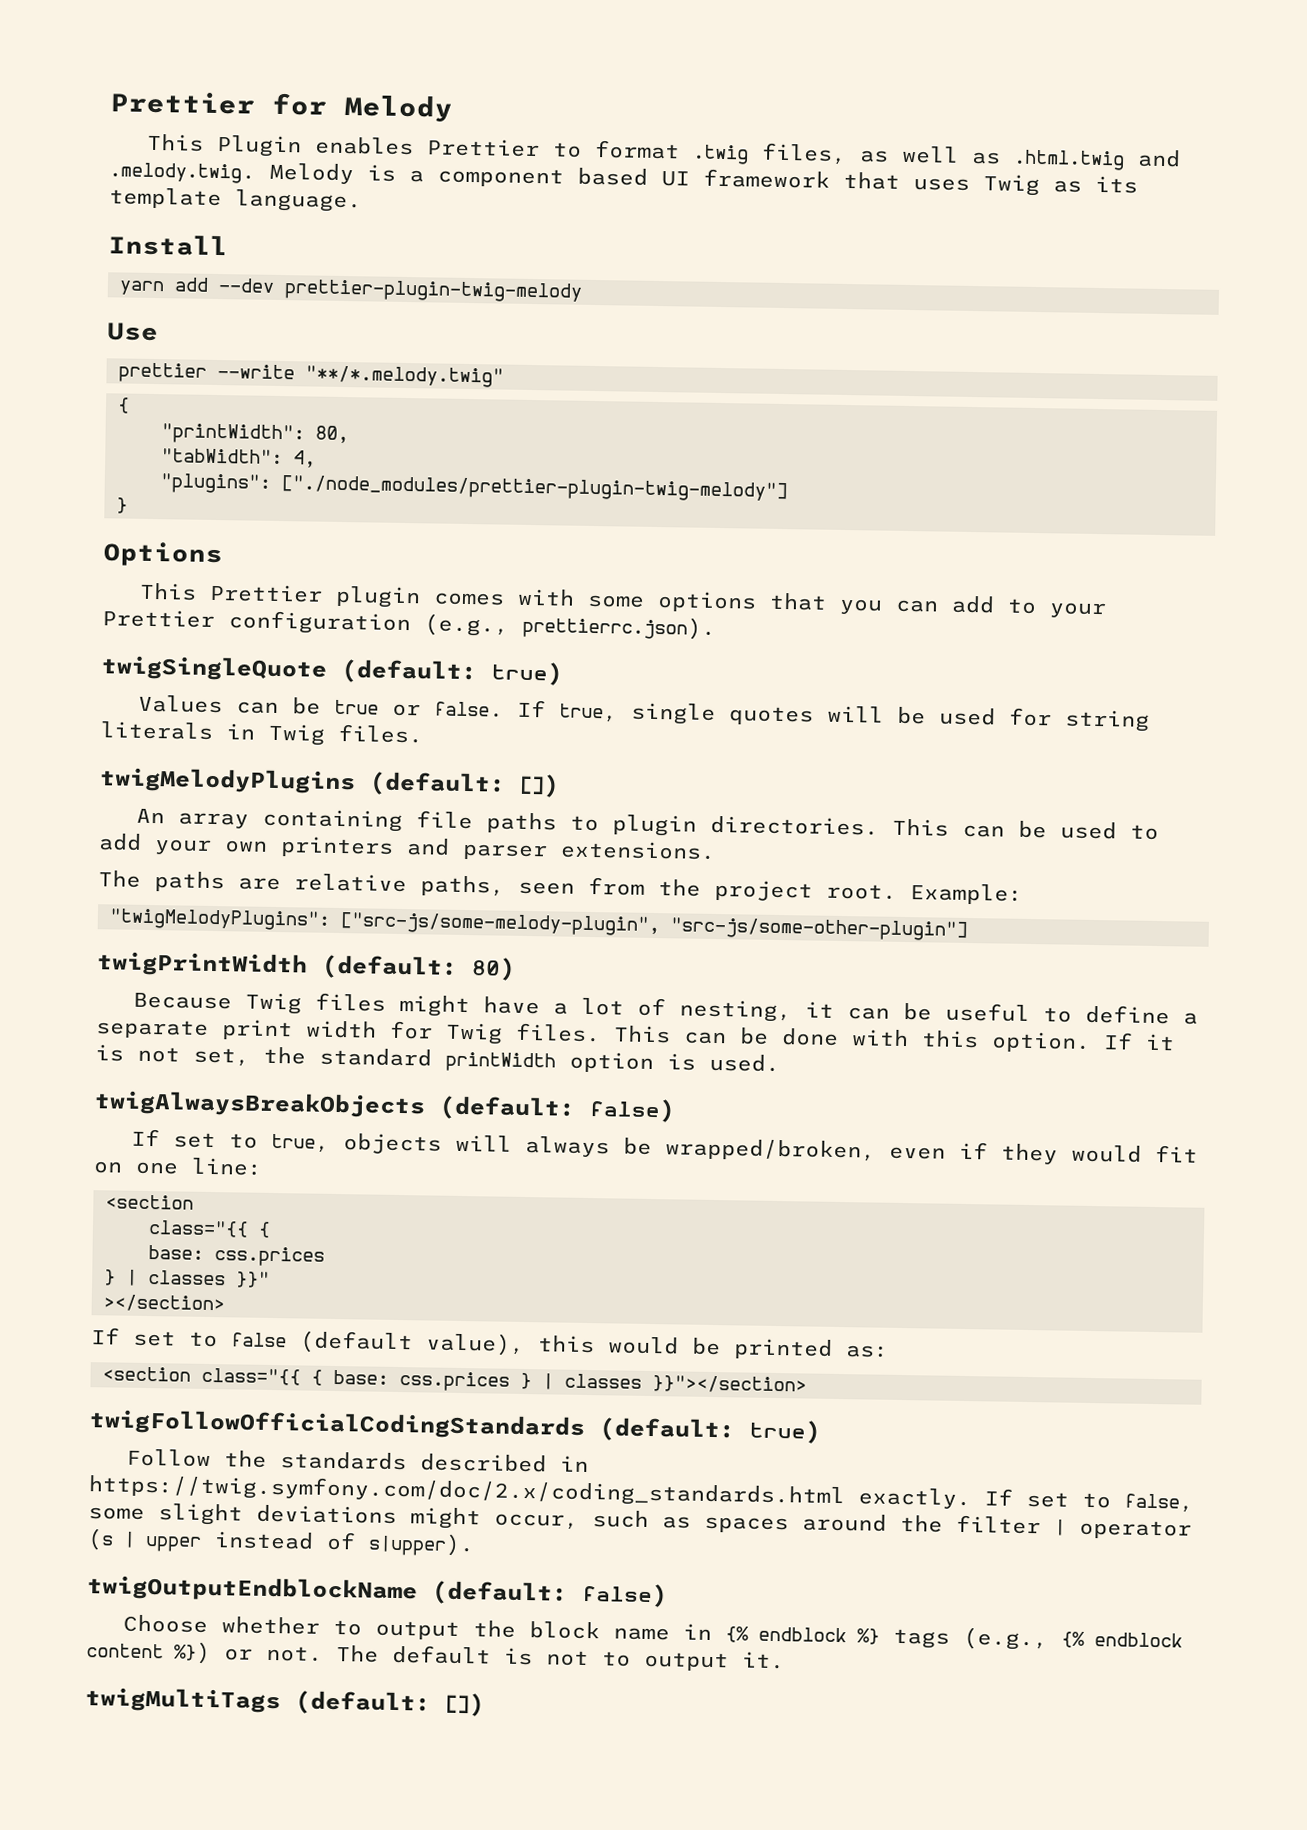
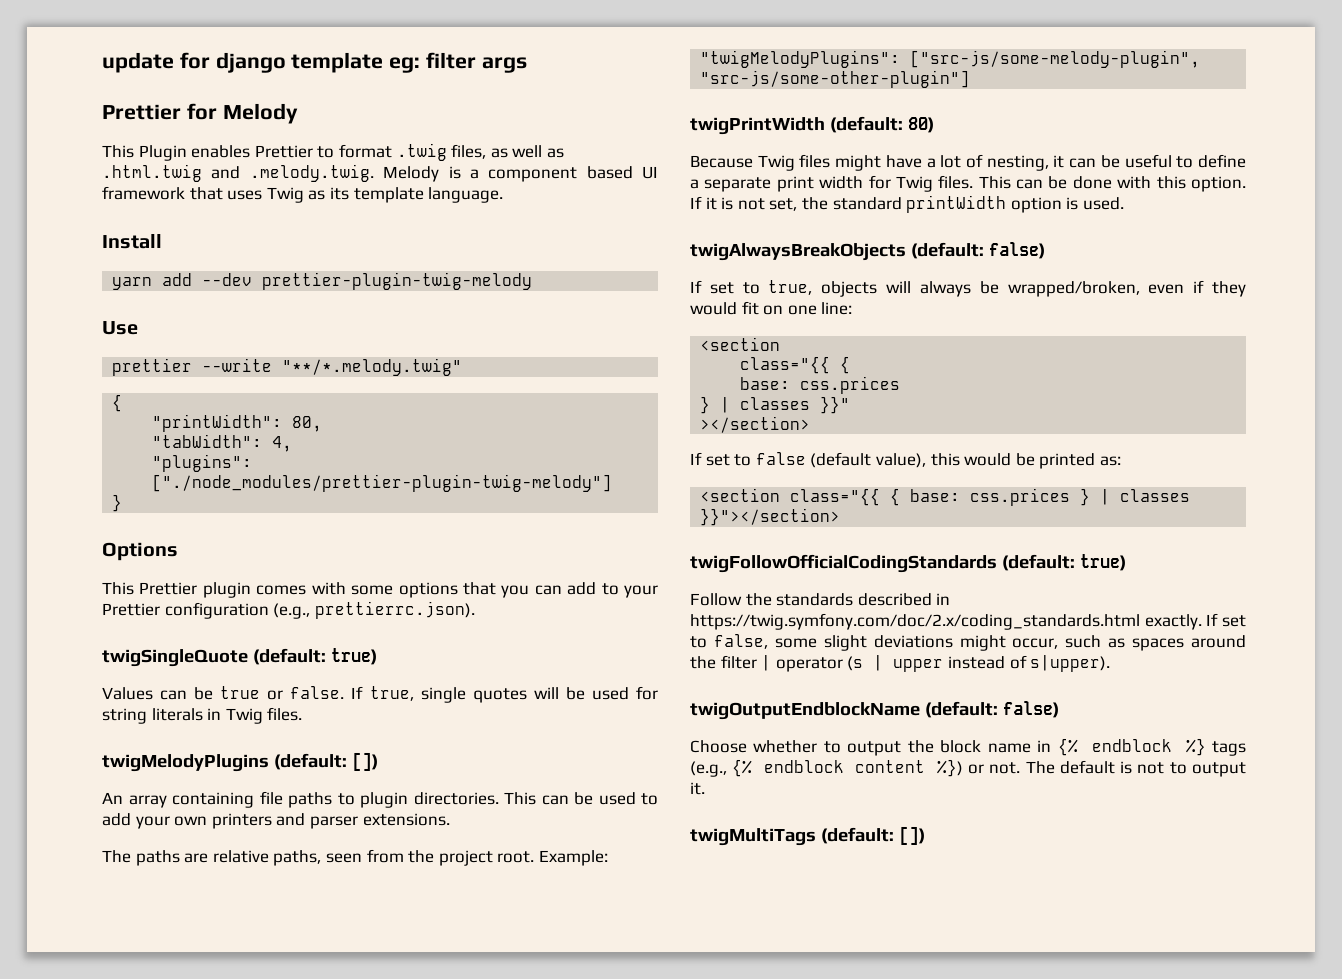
+ update for django template eg: filter args

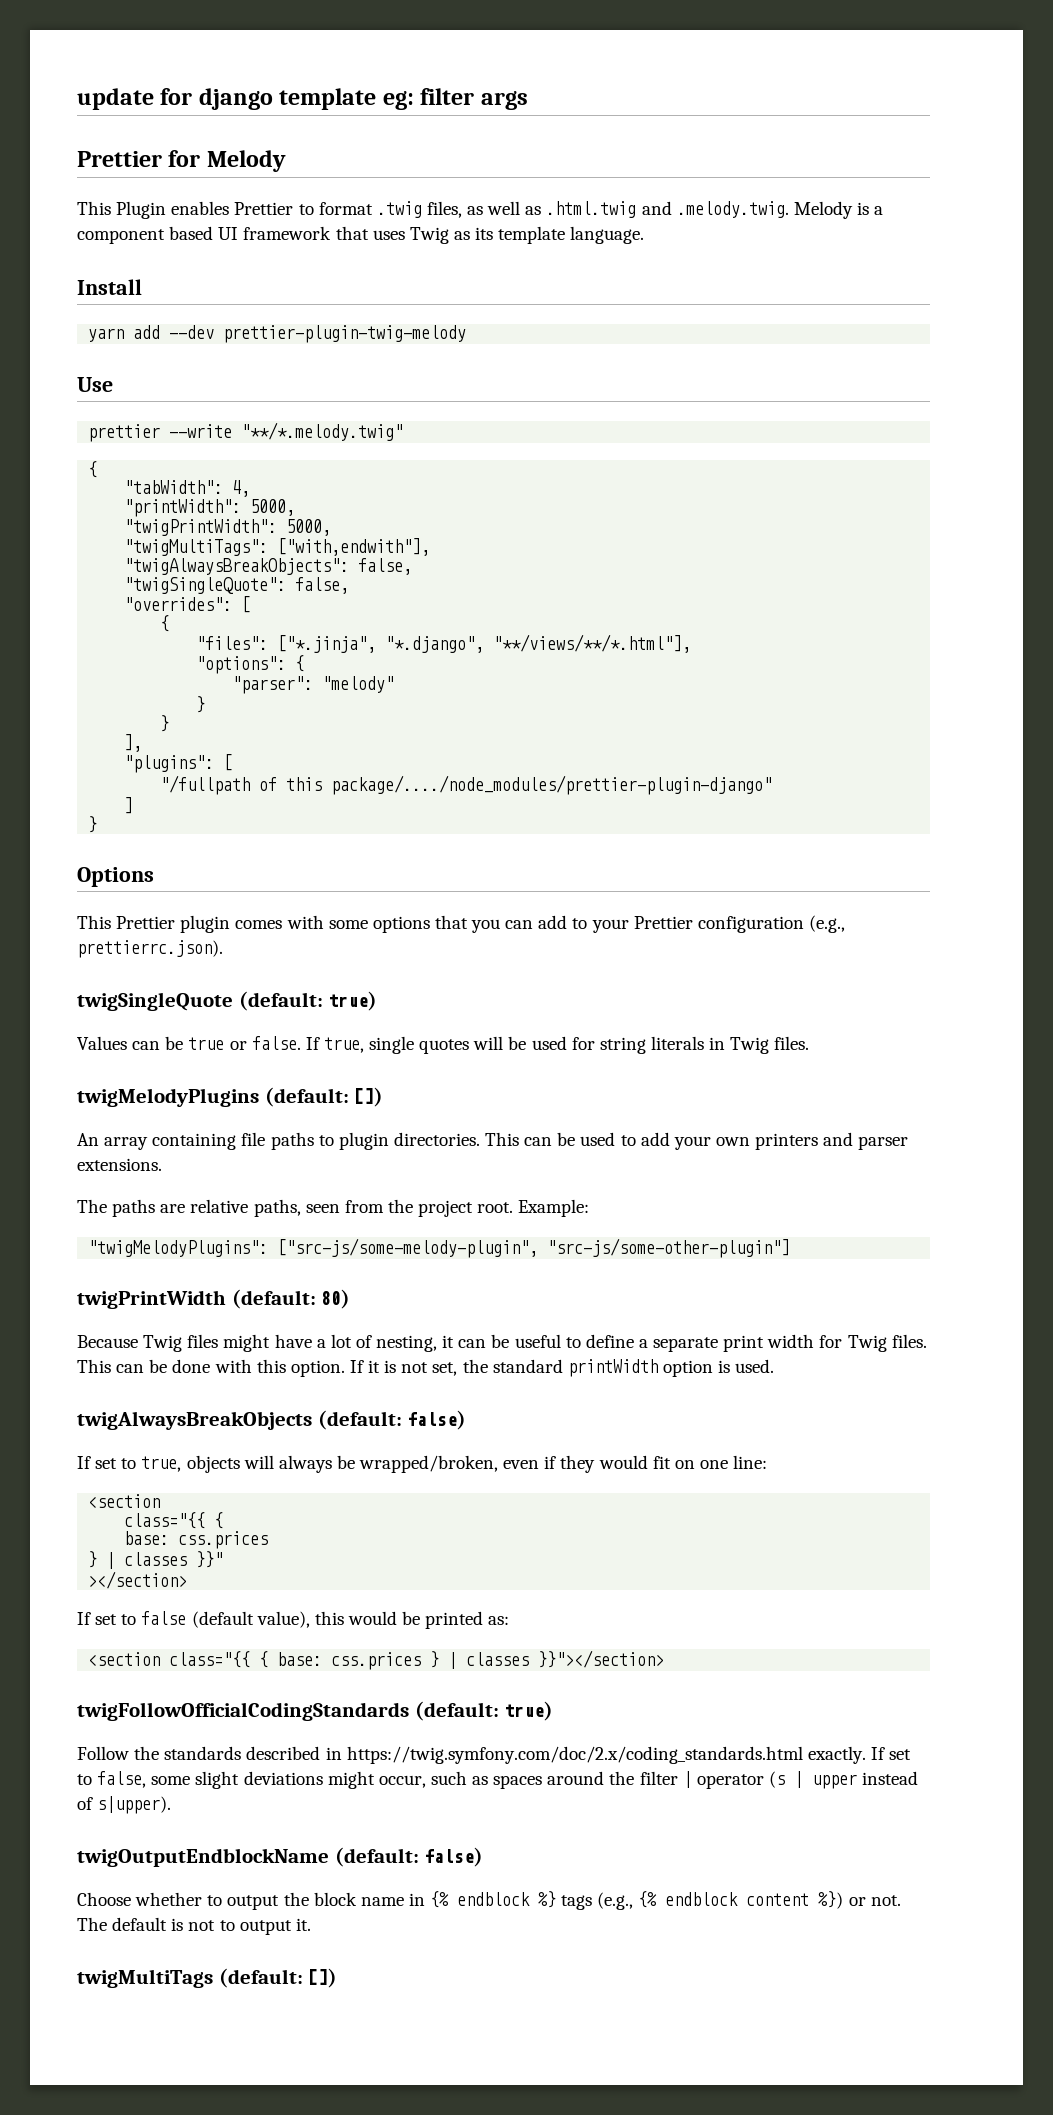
- "printWidth": 80,
- "plugins": ["./node_modules/prettier-plugin-twig-melody"]
+ "printWidth": 5000,
+ "twigPrintWidth": 5000,
+ "twigMultiTags": ["with,endwith"],
+ "twigAlwaysBreakObjects": false,
+ "twigSingleQuote": false,
+ "overrides": [
+ {
+ "files": ["*.jinja", "*.django", "**/views/**/*.html"],
+ "options": {
+ "parser": "melody"
+ }
+ }
+ ],
+ "plugins": [
+ "/fullpath of this package/..../node_modules/prettier-plugin-django"
+ ]

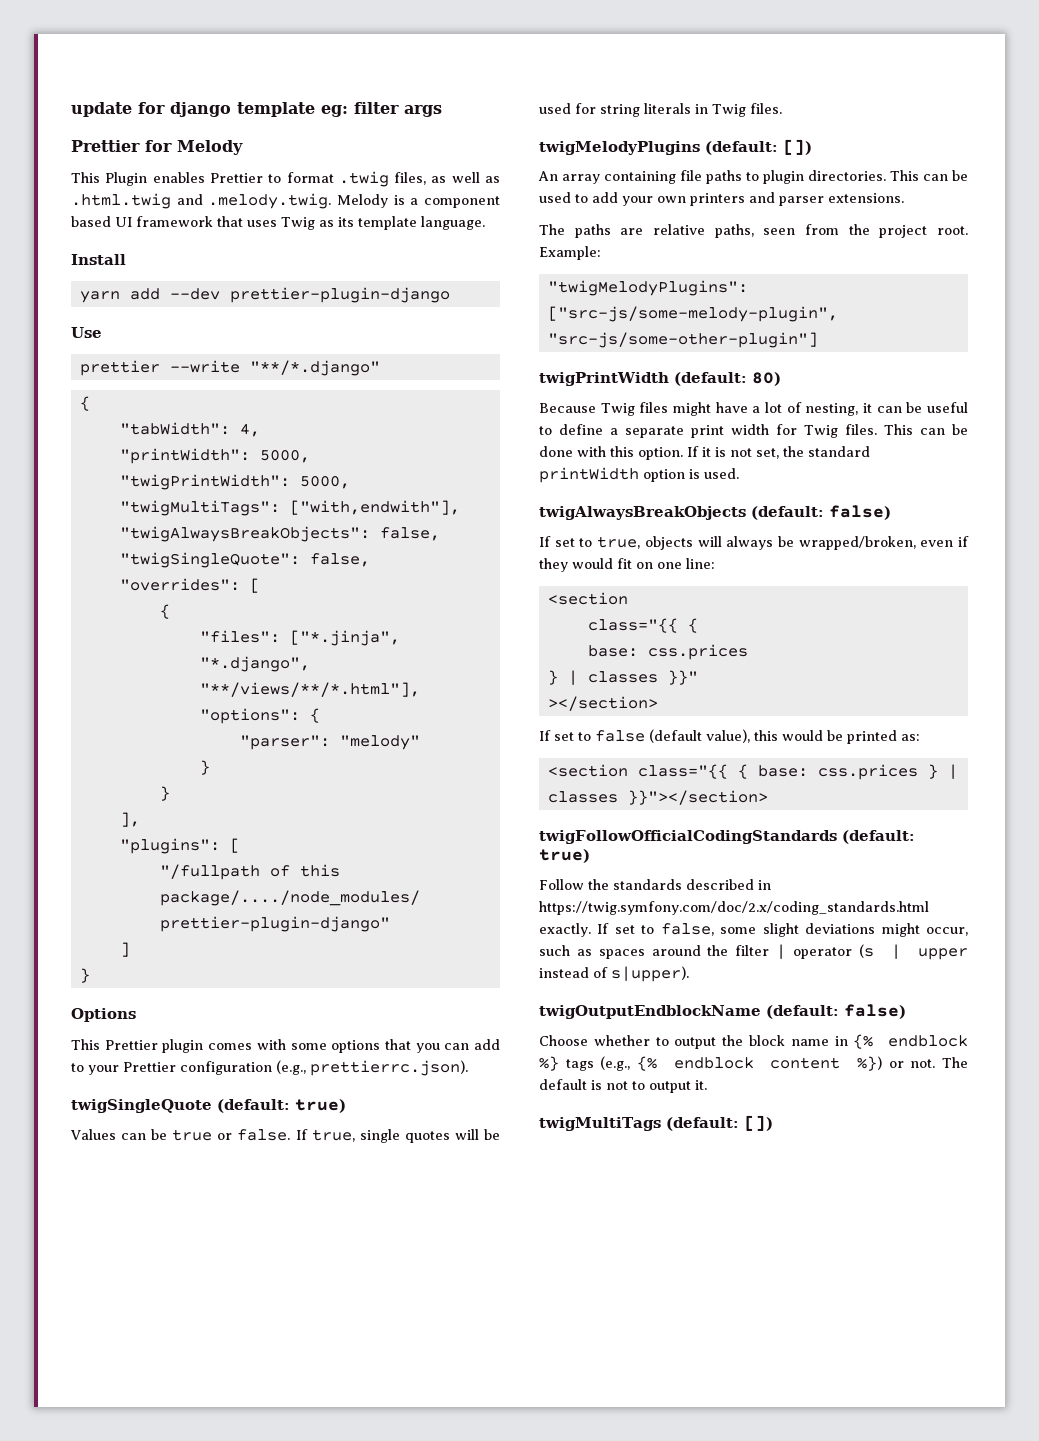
- yarn add --dev prettier-plugin-twig-melody
+ yarn add --dev prettier-plugin-django
- prettier --write "**/*.melody.twig"
+ prettier --write "**/*.django"

